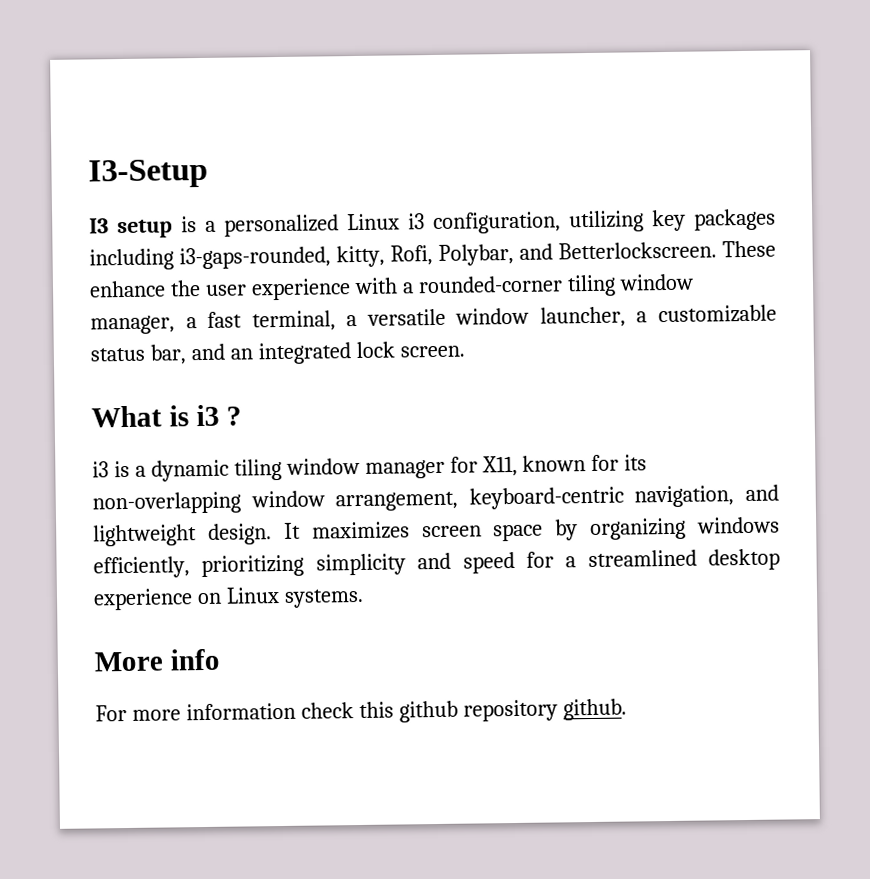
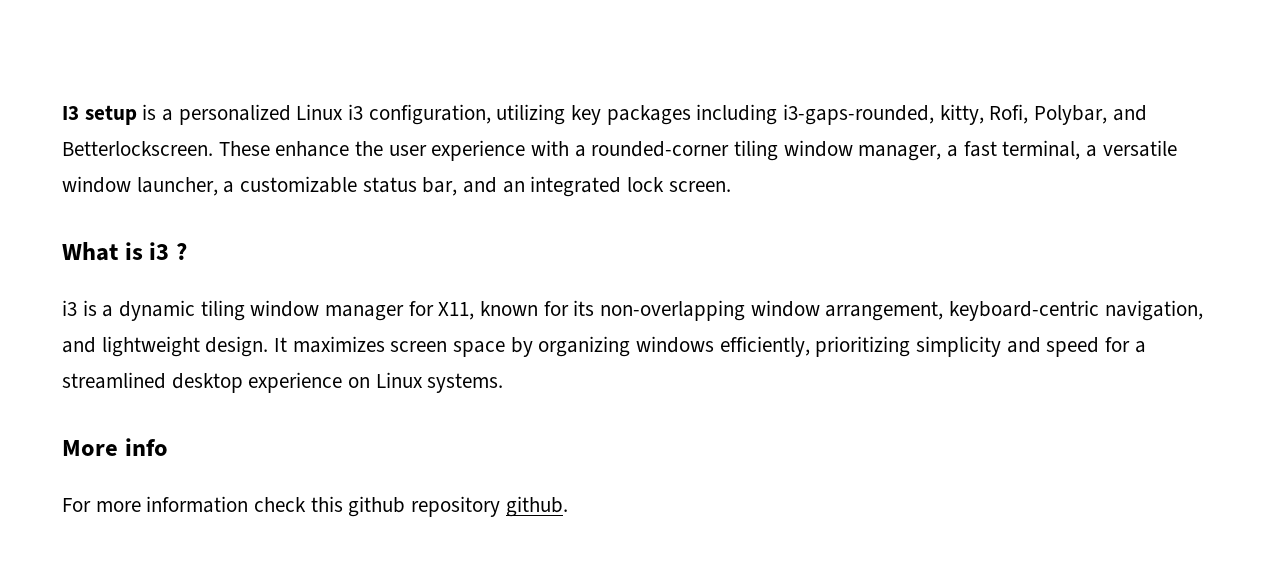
- I3-Setup

